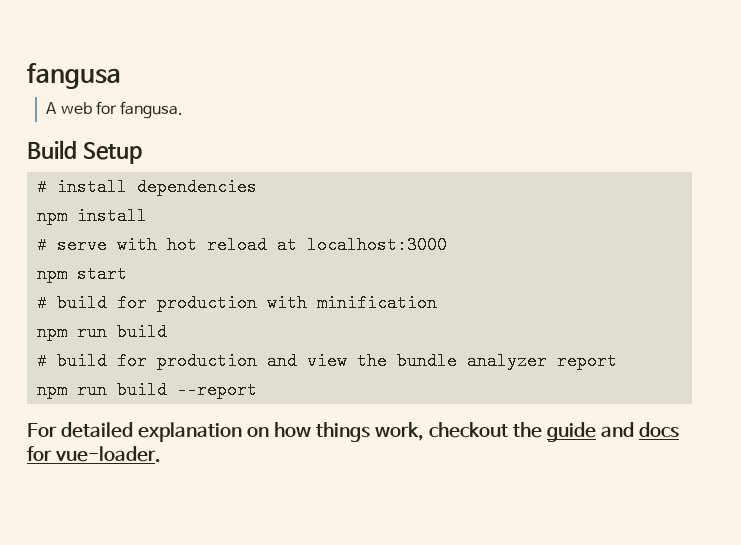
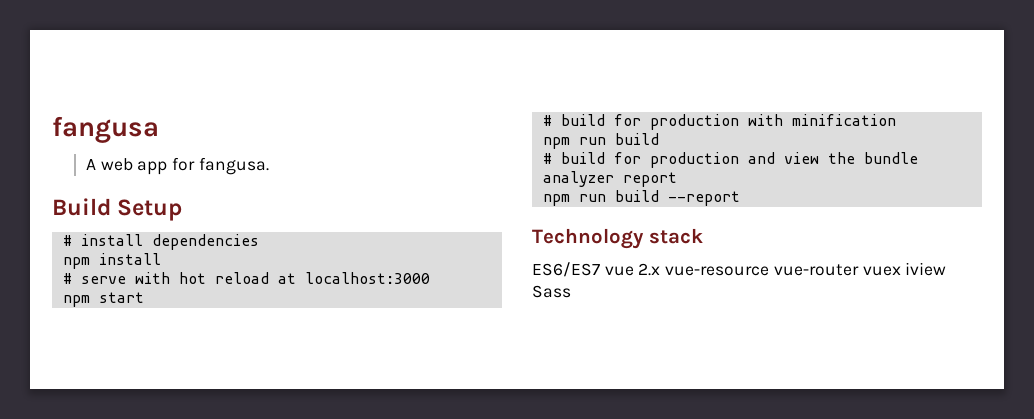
- A web for fangusa.
+ A web app for fangusa.
- For detailed explanation on how things work, checkout the guide and docs for vue-loader.
+ Technology stack
+ ES6/ES7 vue 2.x vue-resource vue-router vuex iview Sass

